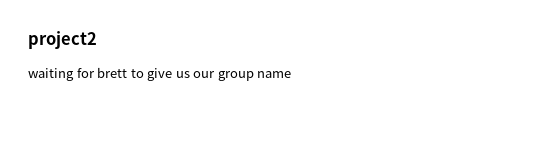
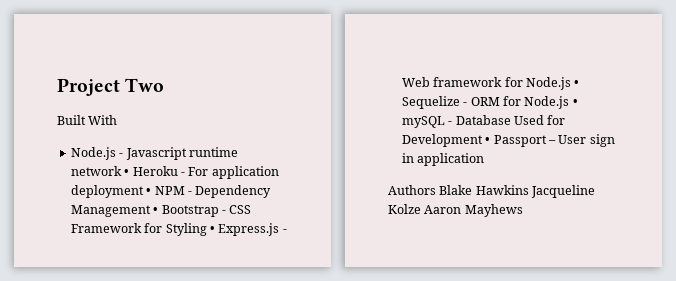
- project2
- waiting for brett to give us our group name
+ Project Two
+ Built With
+ Node.js - Javascript runtime network • Heroku - For application deployment • NPM - Dependency Management • Bootstrap - CSS Framework for Styling • Express.js - Web framework for Node.js • Sequelize - ORM for Node.js • mySQL - Database Used for Development • Passport – User sign in application
+ Authors Blake Hawkins Jacqueline Kolze Aaron Mayhews

